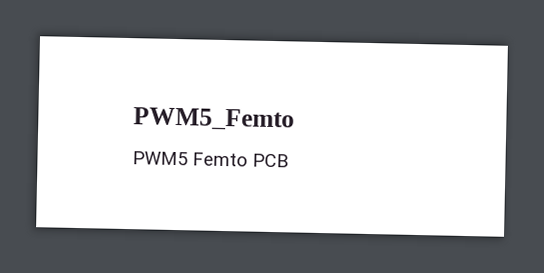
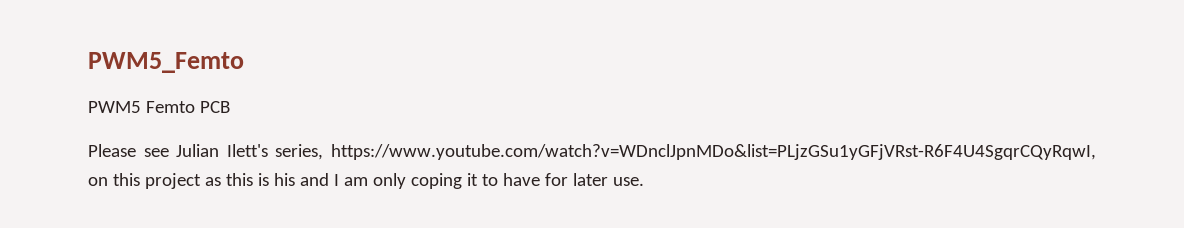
+ Please see Julian Ilett's series, https://www.youtube.com/watch?v=WDnclJpnMDo&list=PLjzGSu1yGFjVRst-R6F4U4SgqrCQyRqwI, on this project as this is his and I am only coping it to have for later use.

